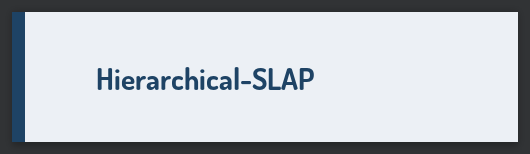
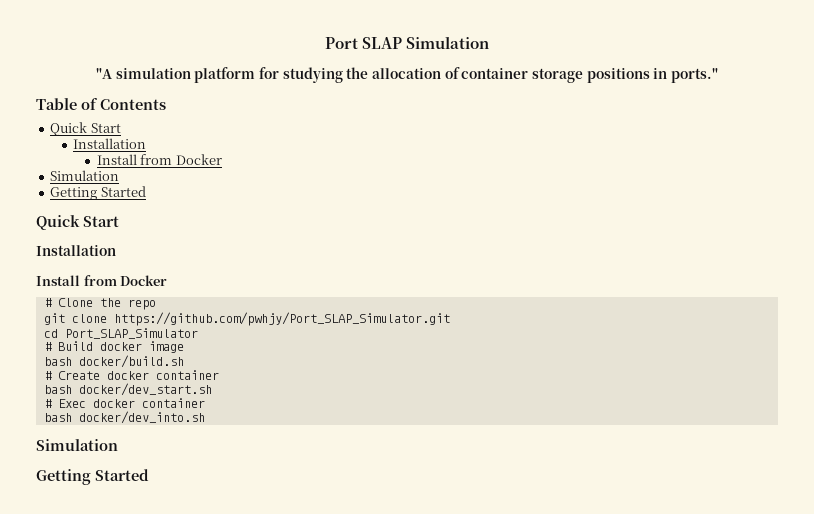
- Hierarchical-SLAP
+ Port SLAP Simulation
+ "A simulation platform for studying the allocation of container storage positions in ports."
+ Table of Contents
+ Quick Start
+ Installation
+ Install from Docker
+ Simulation
+ Getting Started
+ Quick Start
+ Installation
+ Install from Docker
+ # Clone the repo
+ git clone https://github.com/pwhjy/Port_SLAP_Simulator.git
+ cd Port_SLAP_Simulator
+ # Build docker image
+ bash docker/build.sh
+ # Create docker container
+ bash docker/dev_start.sh
+ # Exec docker container
+ bash docker/dev_into.sh
+ Simulation
+ Getting Started

